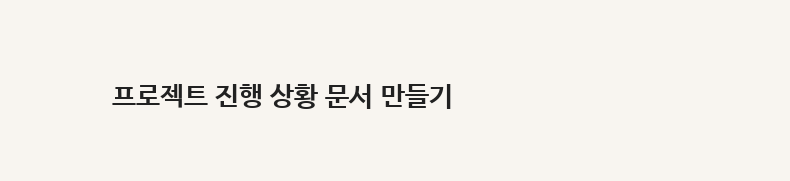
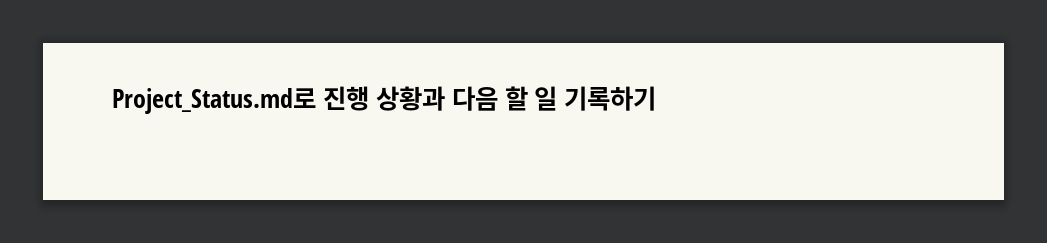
- 프로젝트 진행 상황 문서 만들기
+ Project_Status.md로 진행 상황과 다음 할 일 기록하기

